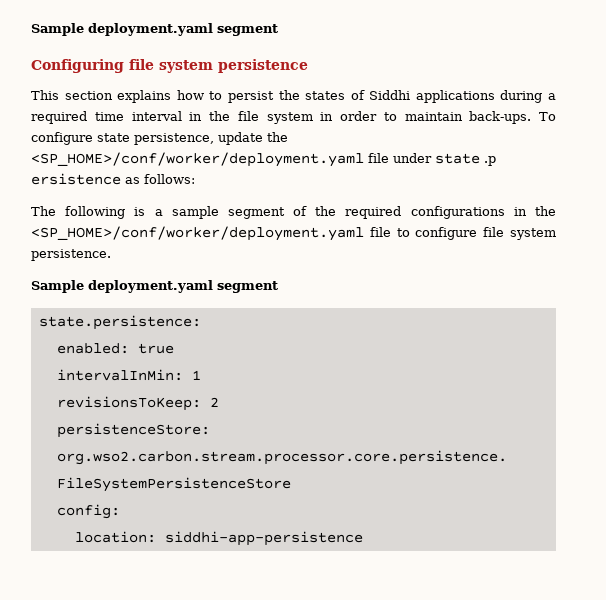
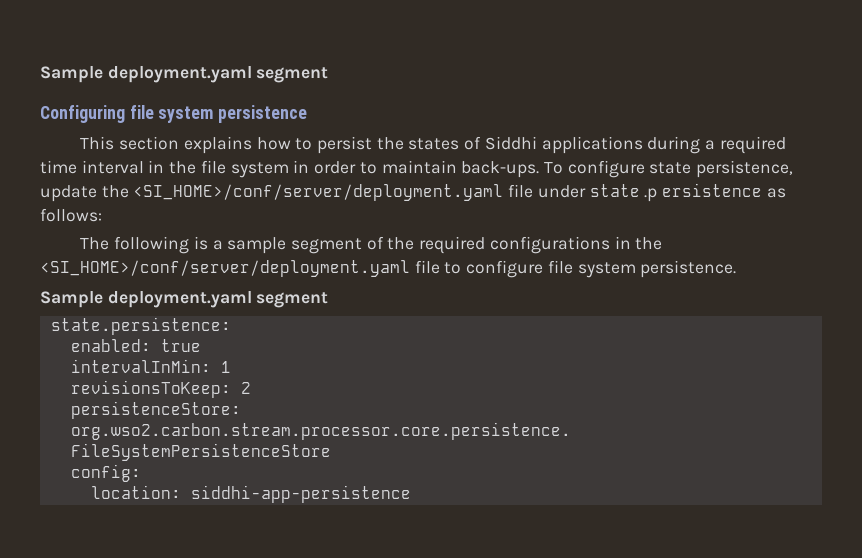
- To configure state persistence, update the <SP_HOME>/conf/worker/deployment.yaml file under state .p ersistence as follows:
+ To configure state persistence, update the <SI_HOME>/conf/server/deployment.yaml file under state .p ersistence as follows:
- The following is a sample segment of the required configurations in the <SP_HOME>/conf/worker/deployment.yaml file to configure file system persistence.
+ The following is a sample segment of the required configurations in the <SI_HOME>/conf/server/deployment.yaml file to configure file system persistence.

